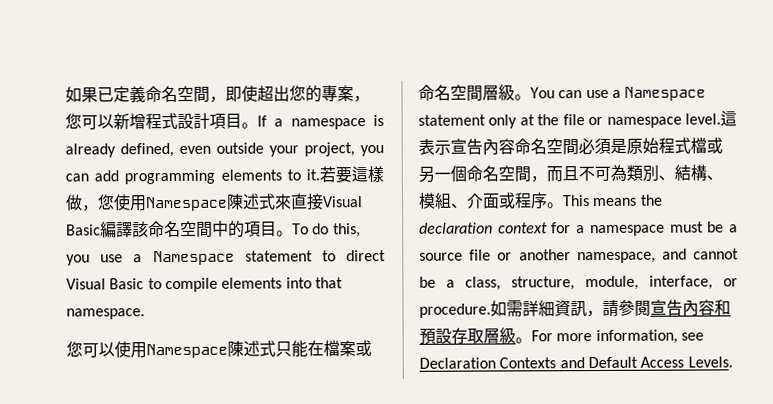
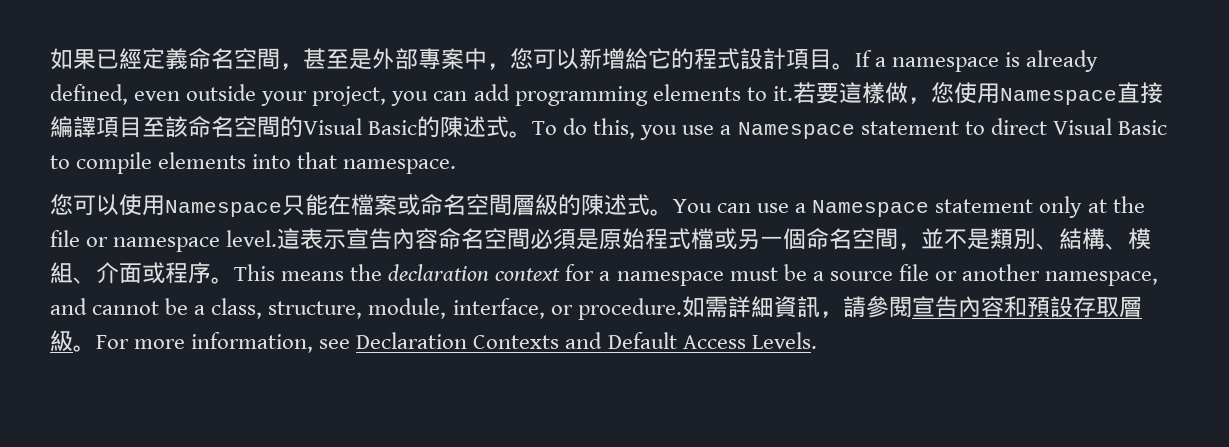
- 如果已定義命名空間，即使超出您的專案，您可以新增程式設計項目。
+ 如果已經定義命名空間，甚至是外部專案中，您可以新增給它的程式設計項目。
- 若要這樣做，您使用Namespace陳述式來直接Visual Basic編譯該命名空間中的項目。
+ 若要這樣做，您使用Namespace直接編譯項目至該命名空間的Visual Basic的陳述式。
- 您可以使用Namespace陳述式只能在檔案或命名空間層級。
+ 您可以使用Namespace只能在檔案或命名空間層級的陳述式。
- 這表示宣告內容命名空間必須是原始程式檔或另一個命名空間，而且不可為類別、結構、模組、介面或程序。
+ 這表示宣告內容命名空間必須是原始程式檔或另一個命名空間，並不是類別、結構、模組、介面或程序。

